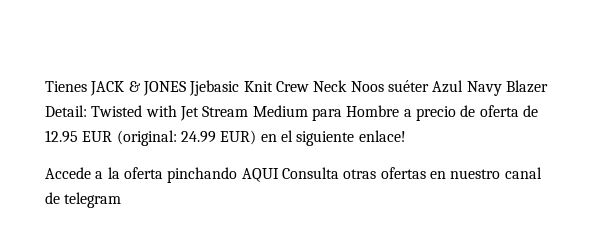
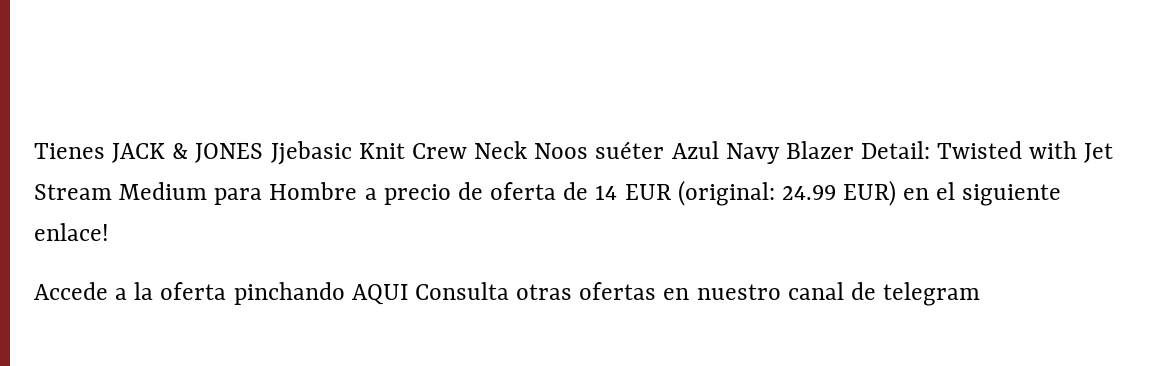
- Tienes JACK & JONES Jjebasic Knit Crew Neck Noos suéter Azul Navy Blazer Detail: Twisted with Jet Stream Medium para Hombre a precio de oferta de 12.95 EUR (original: 24.99 EUR) en el siguiente enlace!
+ Tienes JACK & JONES Jjebasic Knit Crew Neck Noos suéter Azul Navy Blazer Detail: Twisted with Jet Stream Medium para Hombre a precio de oferta de 14 EUR (original: 24.99 EUR) en el siguiente enlace!

